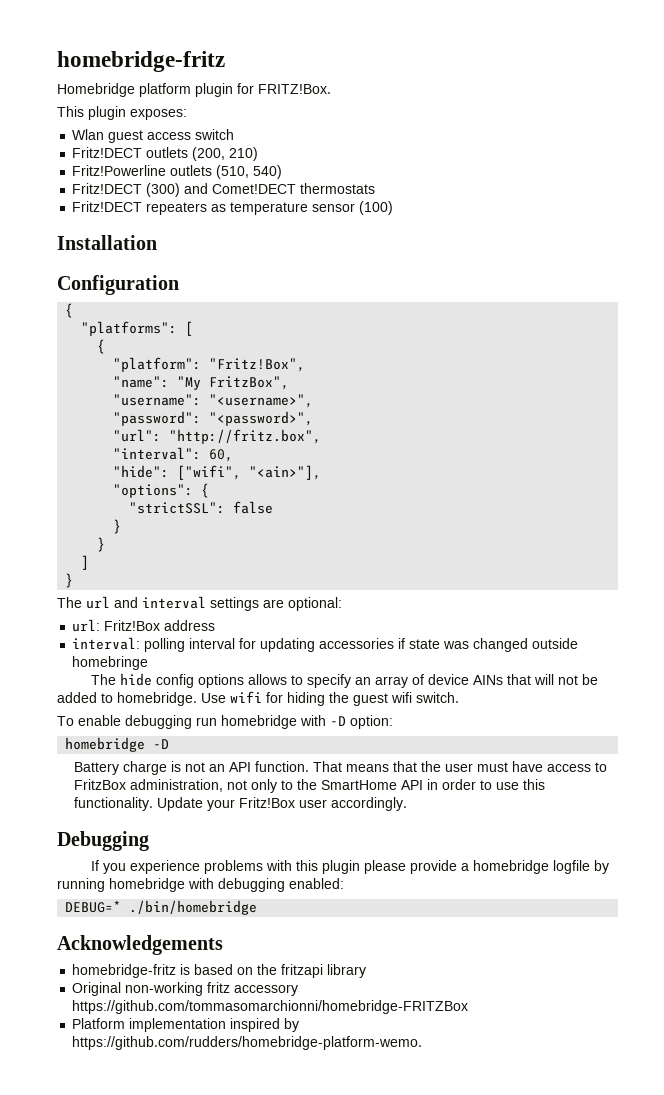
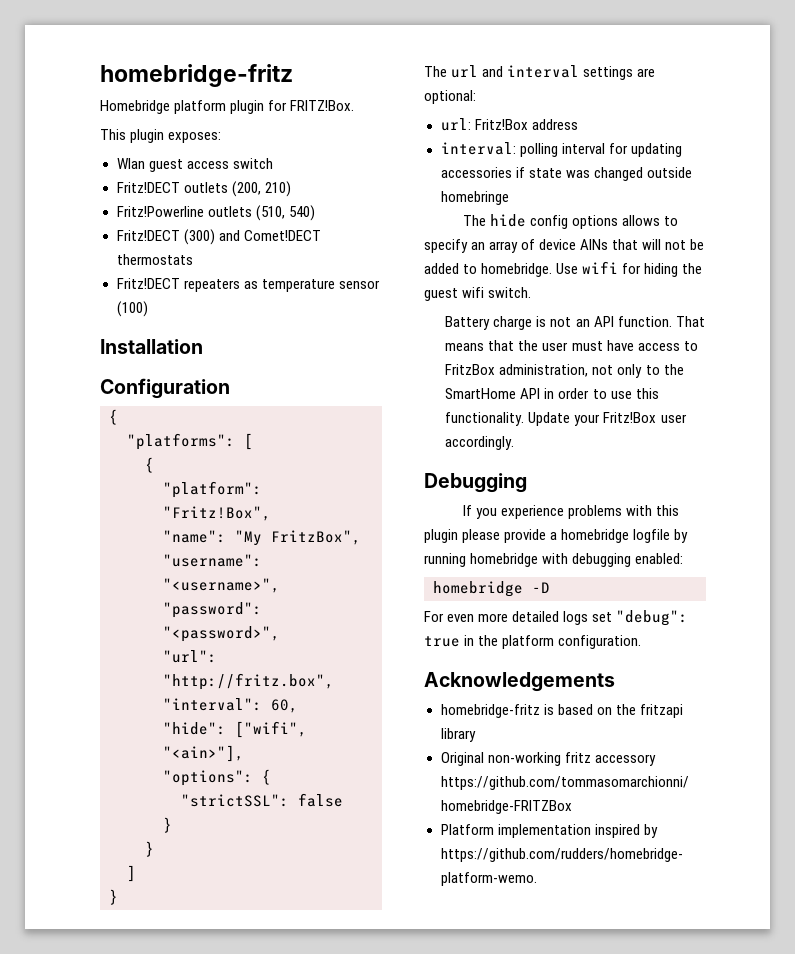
- To enable debugging run homebridge with -D option:
- homebridge -D
- DEBUG=* ./bin/homebridge
+ homebridge -D
+ For even more detailed logs set "debug": true in the platform configuration.

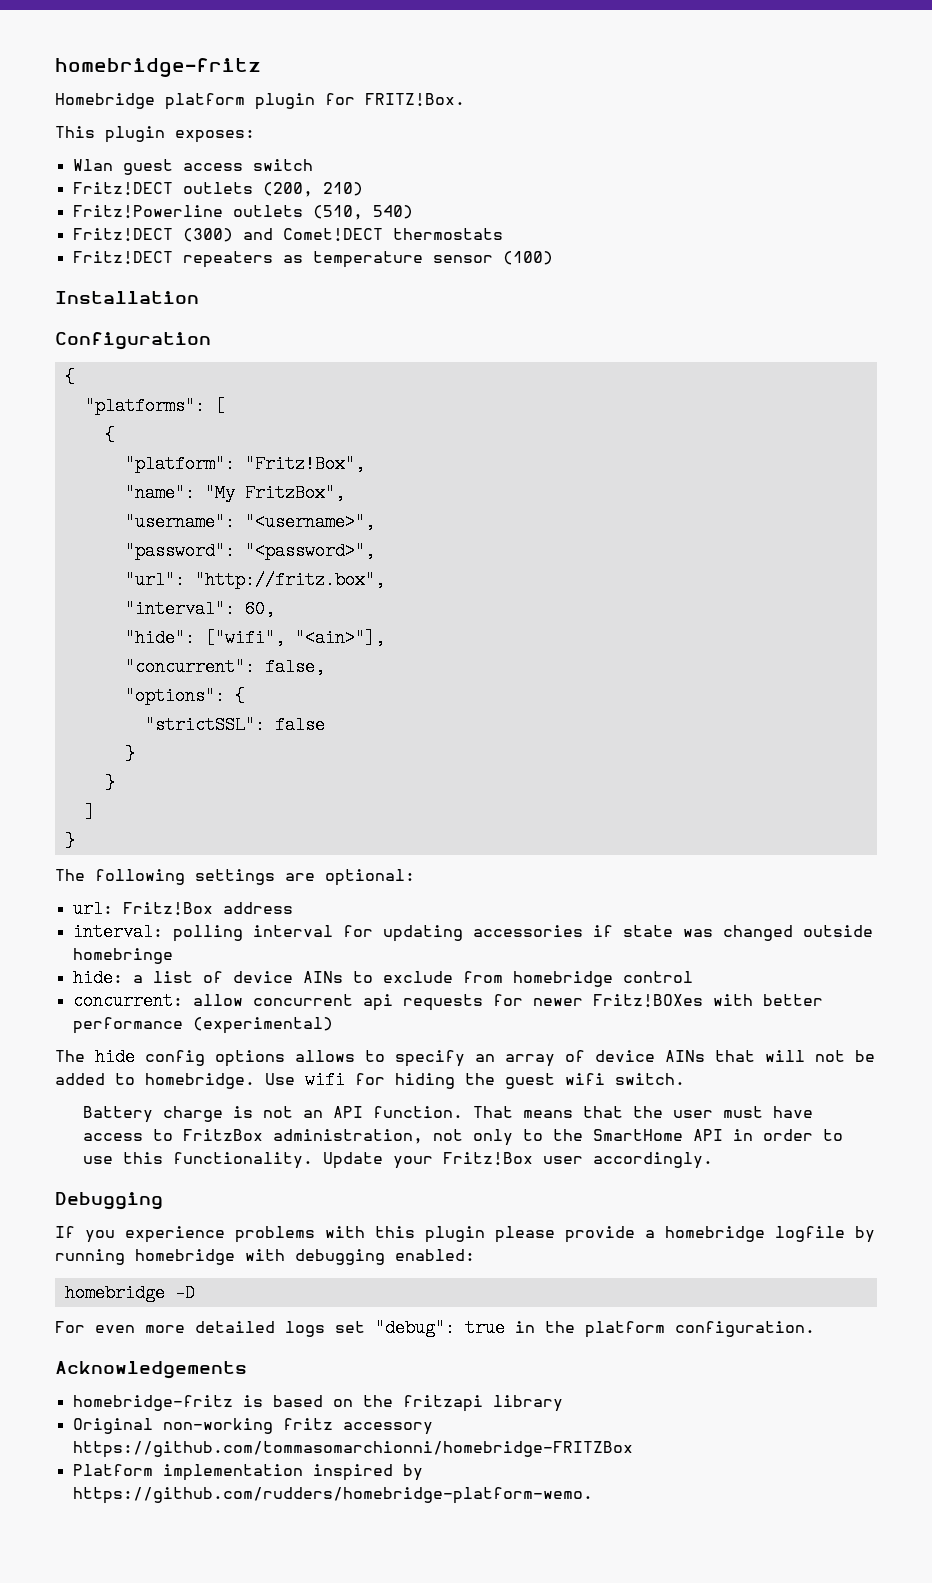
+ "concurrent": false,
- The url and interval settings are optional:
+ The following settings are optional:
+ hide: a list of device AINs to exclude from homebridge control
+ concurrent: allow concurrent api requests for newer Fritz!BOXes with better performance (experimental)

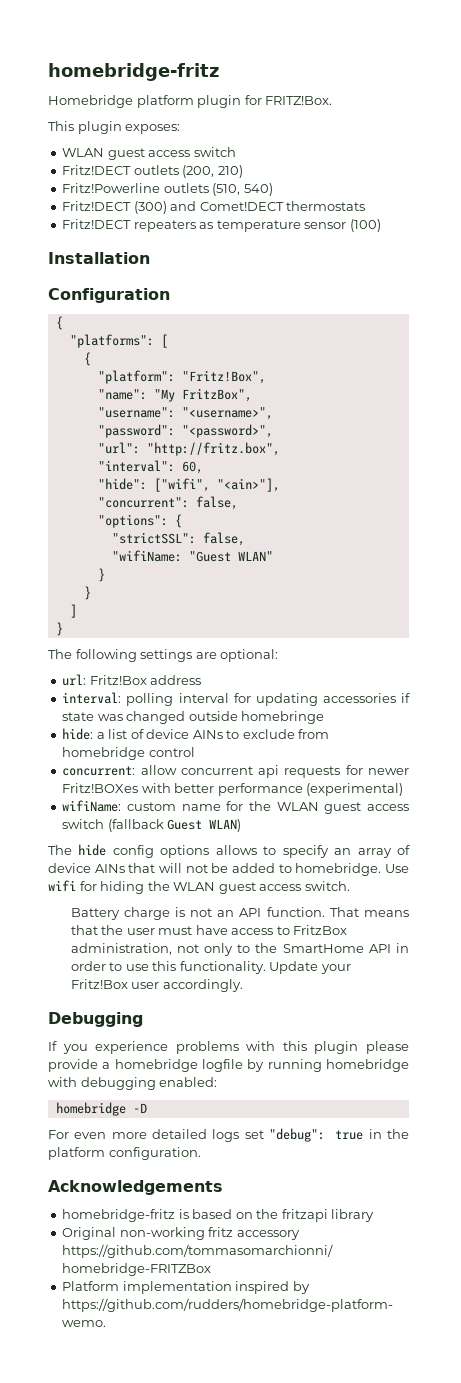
  This plugin exposes:
- Wlan guest access switch
+ WLAN guest access switch
- "strictSSL": false
+ "strictSSL": false,
+ "wifiName: "Guest WLAN"
+ wifiName: custom name for the WLAN guest access switch (fallback Guest WLAN)
- Use wifi for hiding the guest wifi switch.
+ Use wifi for hiding the WLAN guest access switch.

